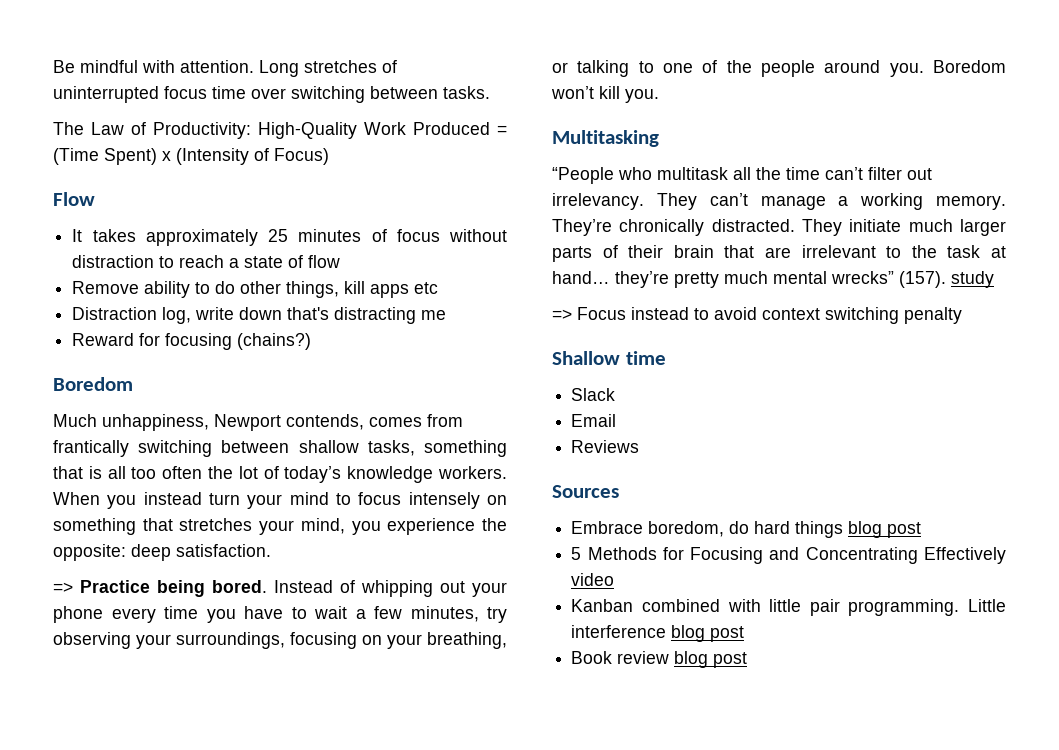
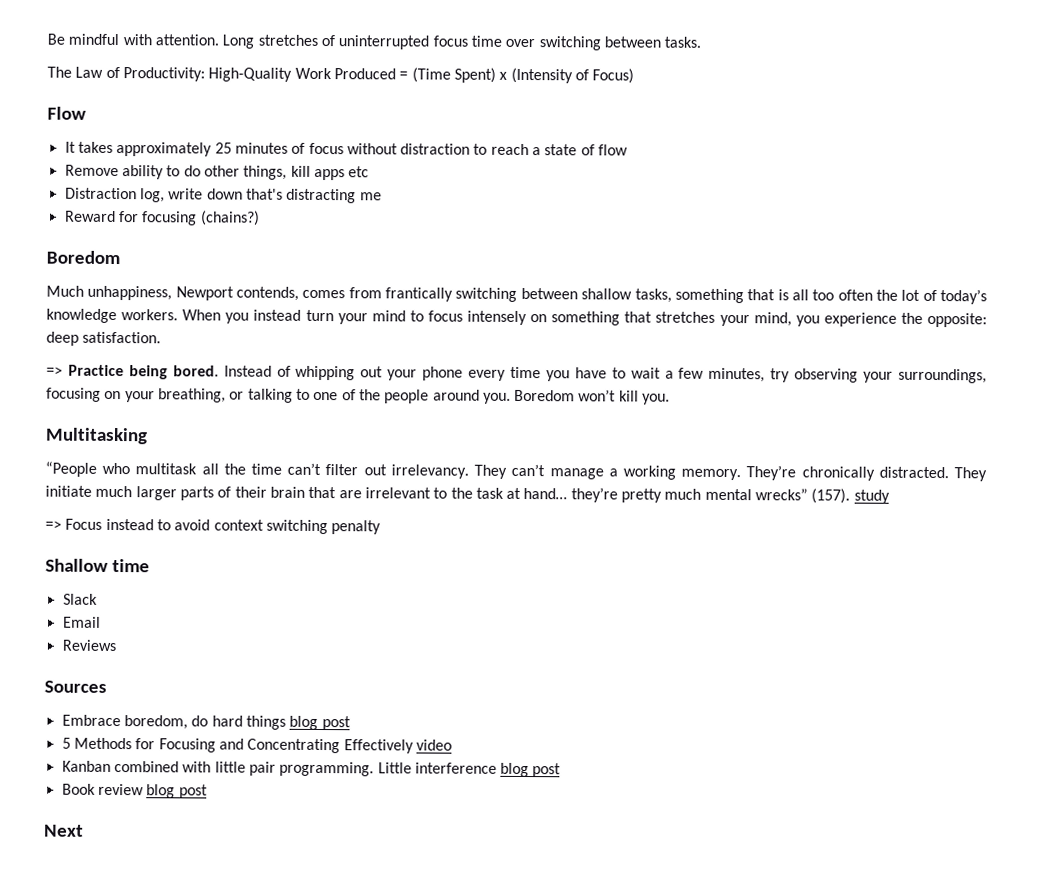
+ Next

